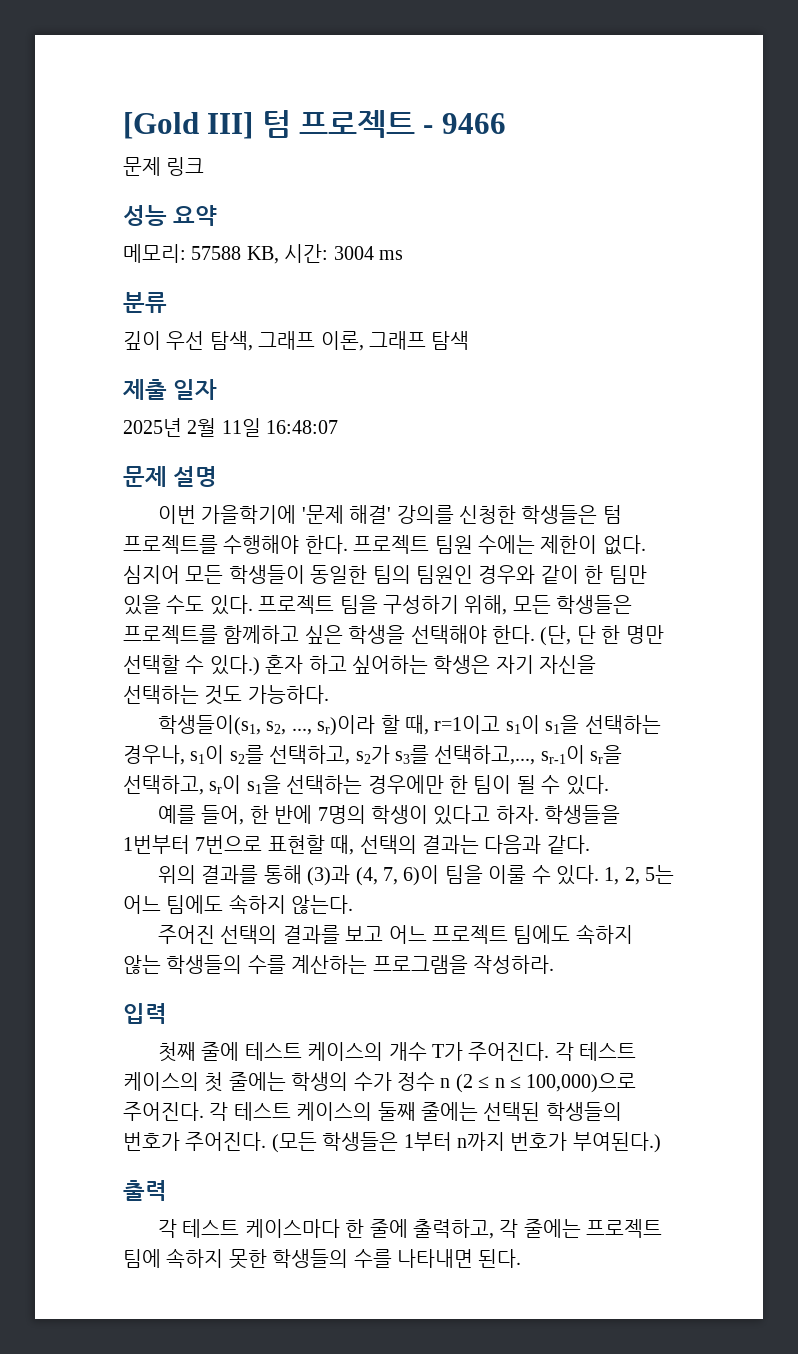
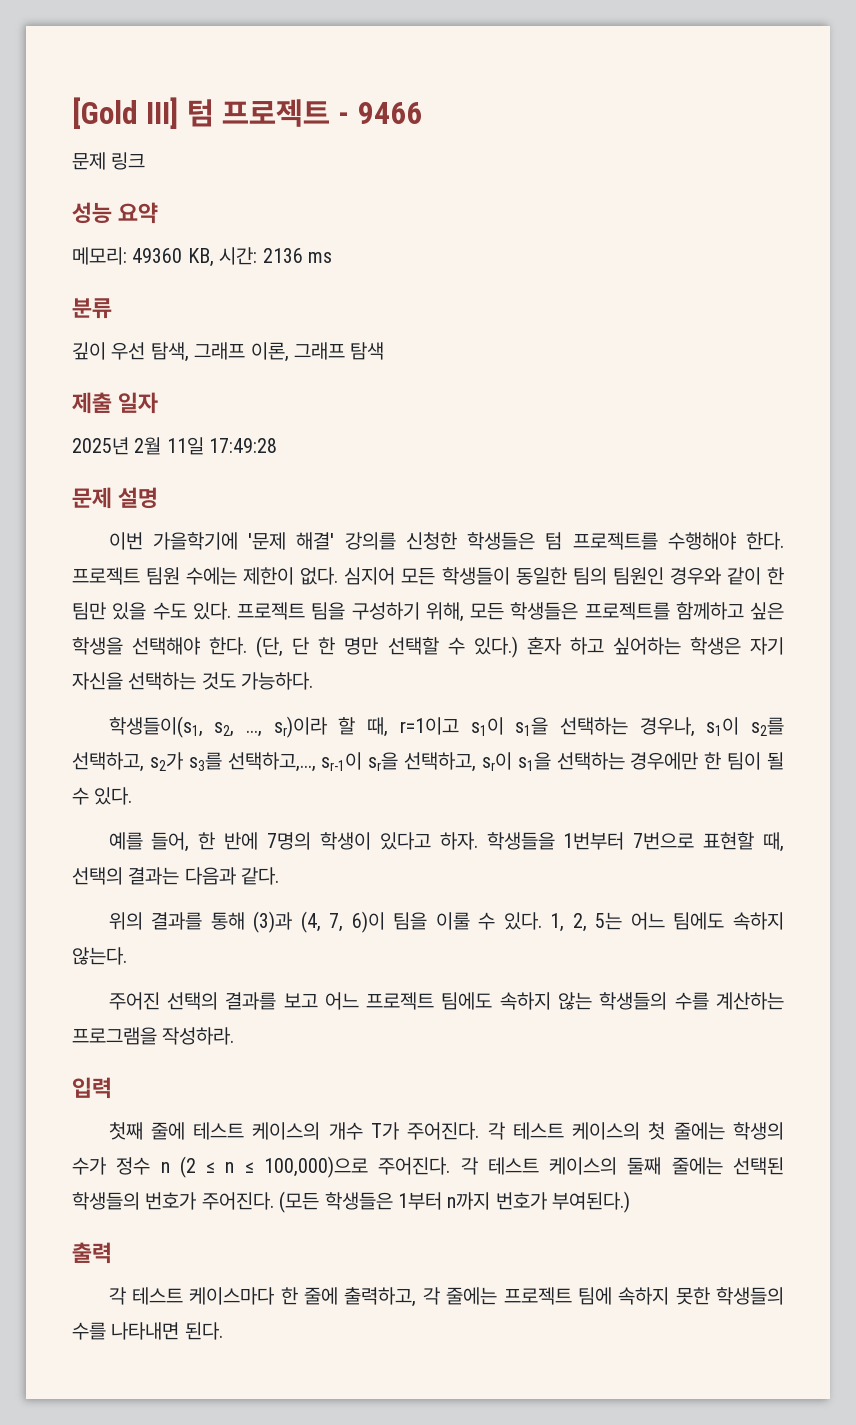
- 메모리: 57588 KB, 시간: 3004 ms
+ 메모리: 49360 KB, 시간: 2136 ms
- 2025년 2월 11일 16:48:07
+ 2025년 2월 11일 17:49:28

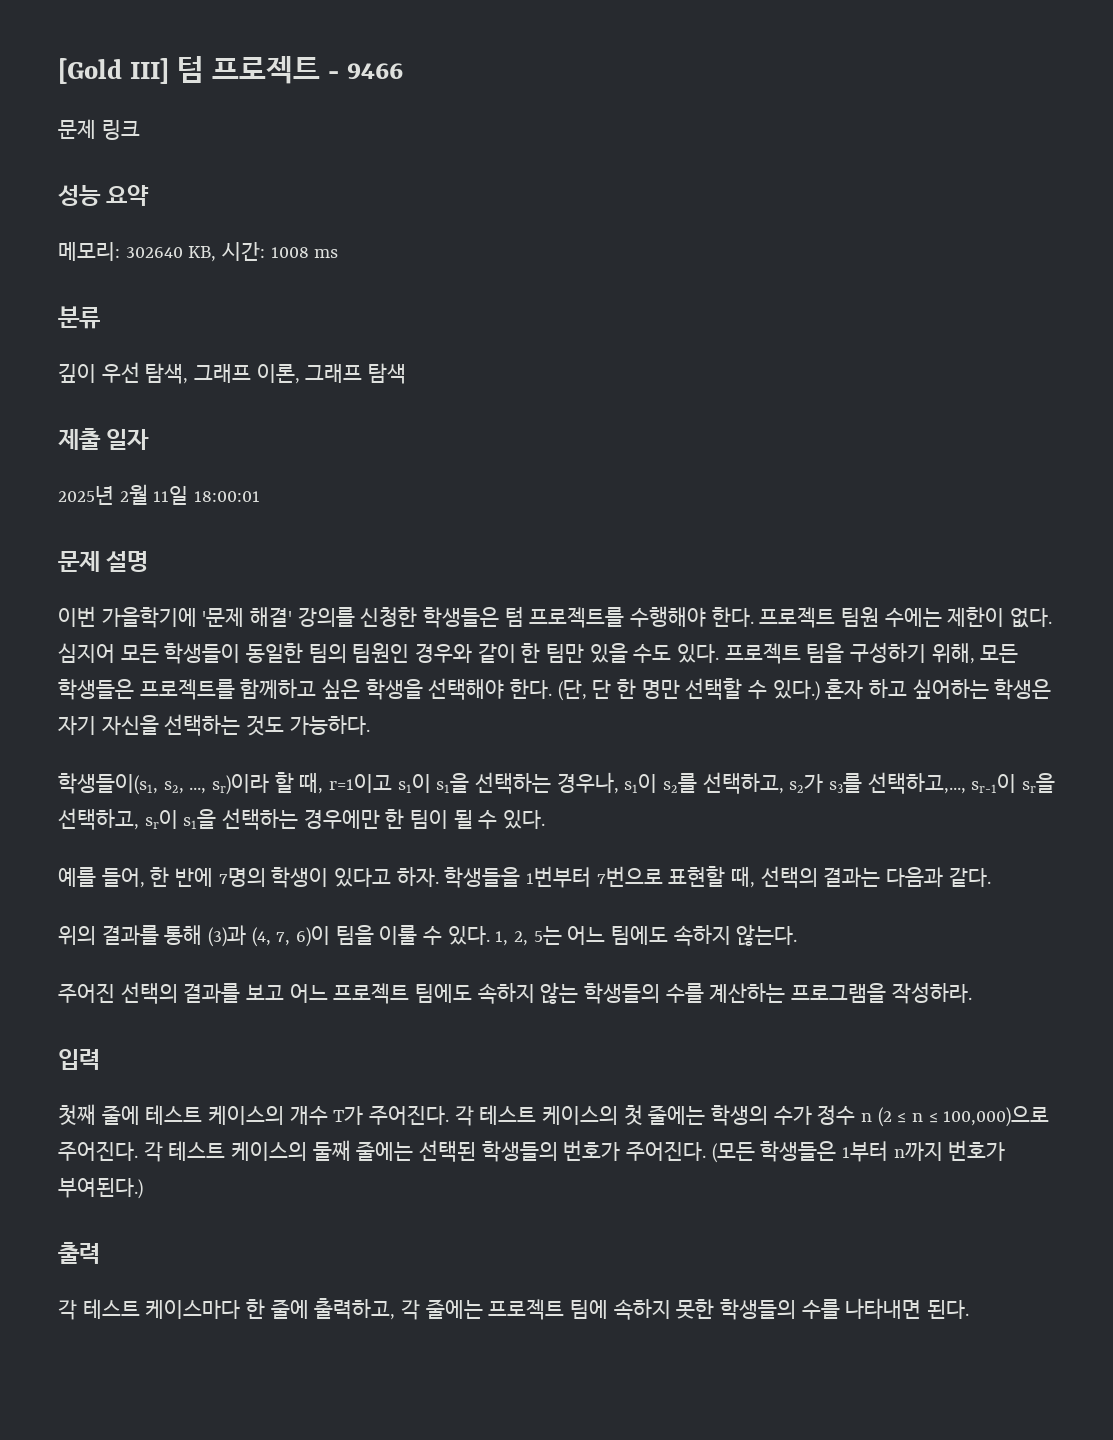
- 메모리: 49360 KB, 시간: 2136 ms
+ 메모리: 302640 KB, 시간: 1008 ms
- 2025년 2월 11일 17:49:28
+ 2025년 2월 11일 18:00:01

